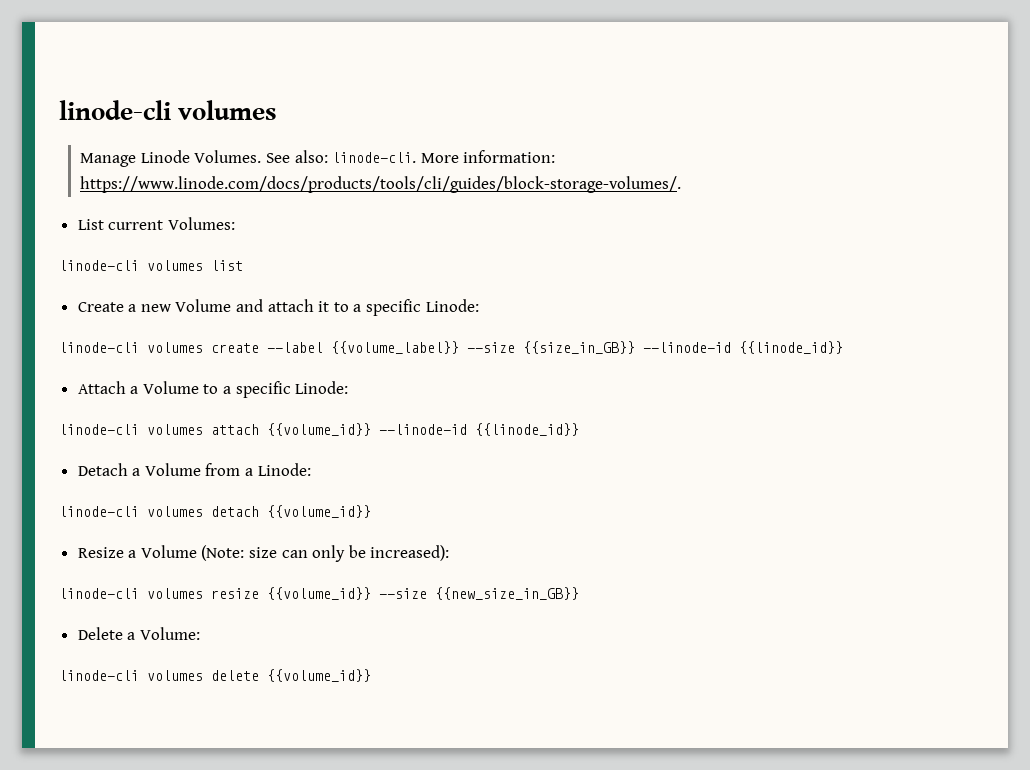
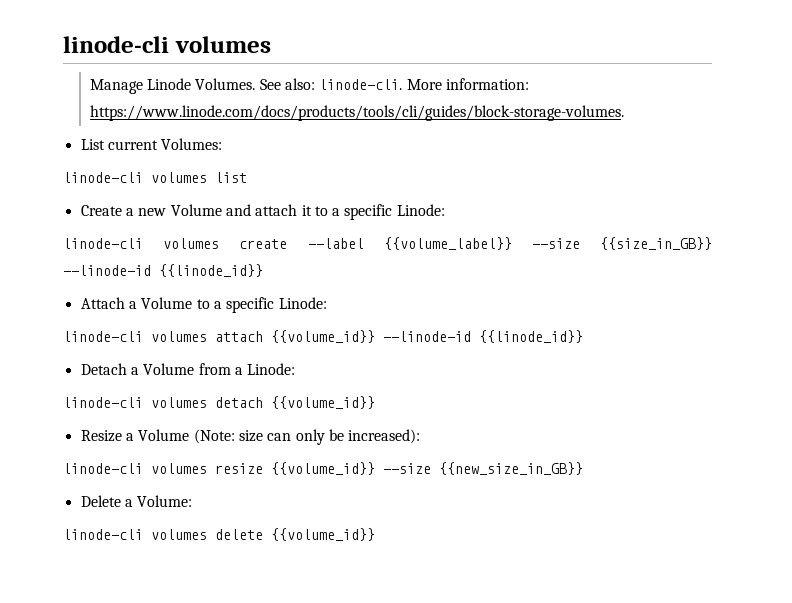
- More information: https://www.linode.com/docs/products/tools/cli/guides/block-storage-volumes/.
+ More information: https://www.linode.com/docs/products/tools/cli/guides/block-storage-volumes.

